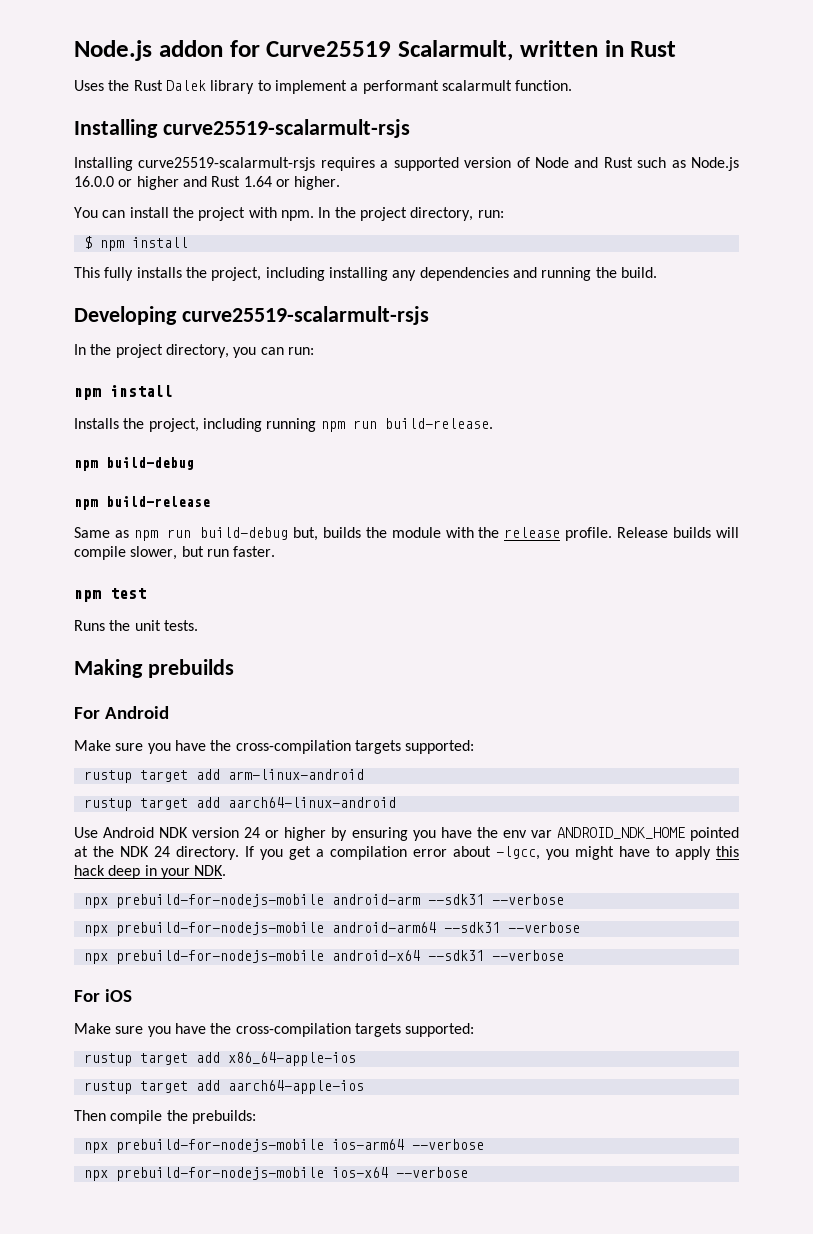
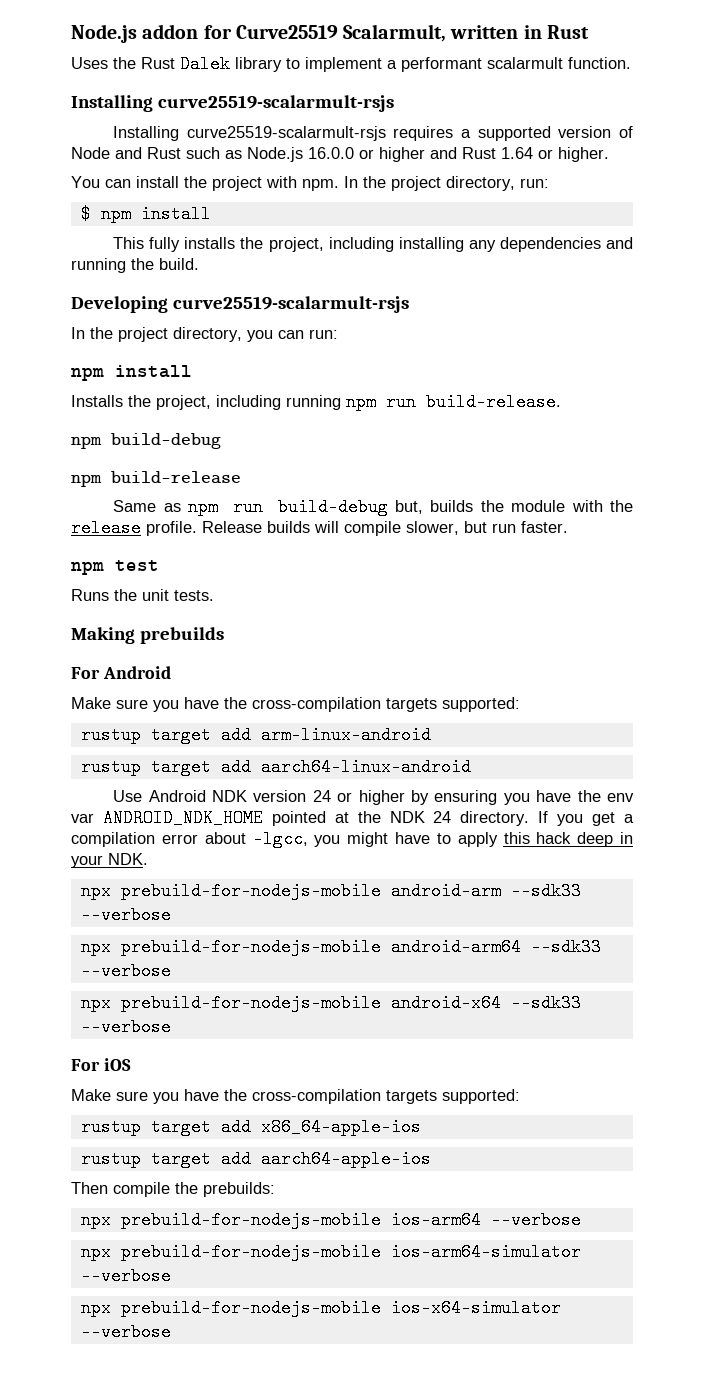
- npx prebuild-for-nodejs-mobile android-arm --sdk31 --verbose
+ npx prebuild-for-nodejs-mobile android-arm --sdk33 --verbose
- npx prebuild-for-nodejs-mobile android-arm64 --sdk31 --verbose
+ npx prebuild-for-nodejs-mobile android-arm64 --sdk33 --verbose
- npx prebuild-for-nodejs-mobile android-x64 --sdk31 --verbose
+ npx prebuild-for-nodejs-mobile android-x64 --sdk33 --verbose
- npx prebuild-for-nodejs-mobile ios-x64 --verbose
+ npx prebuild-for-nodejs-mobile ios-arm64-simulator --verbose
+ npx prebuild-for-nodejs-mobile ios-x64-simulator --verbose

